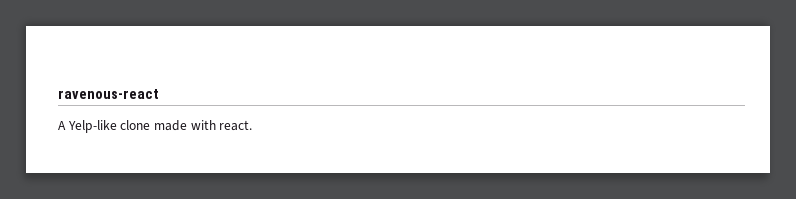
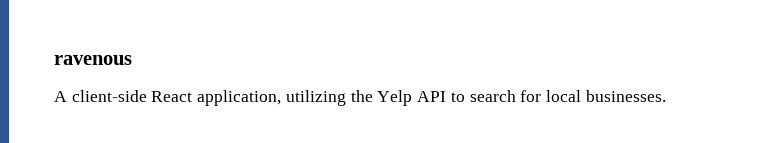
- ravenous-react
+ ravenous
- A Yelp-like clone made with react.
+ A client-side React application, utilizing the Yelp API to search for local businesses.

